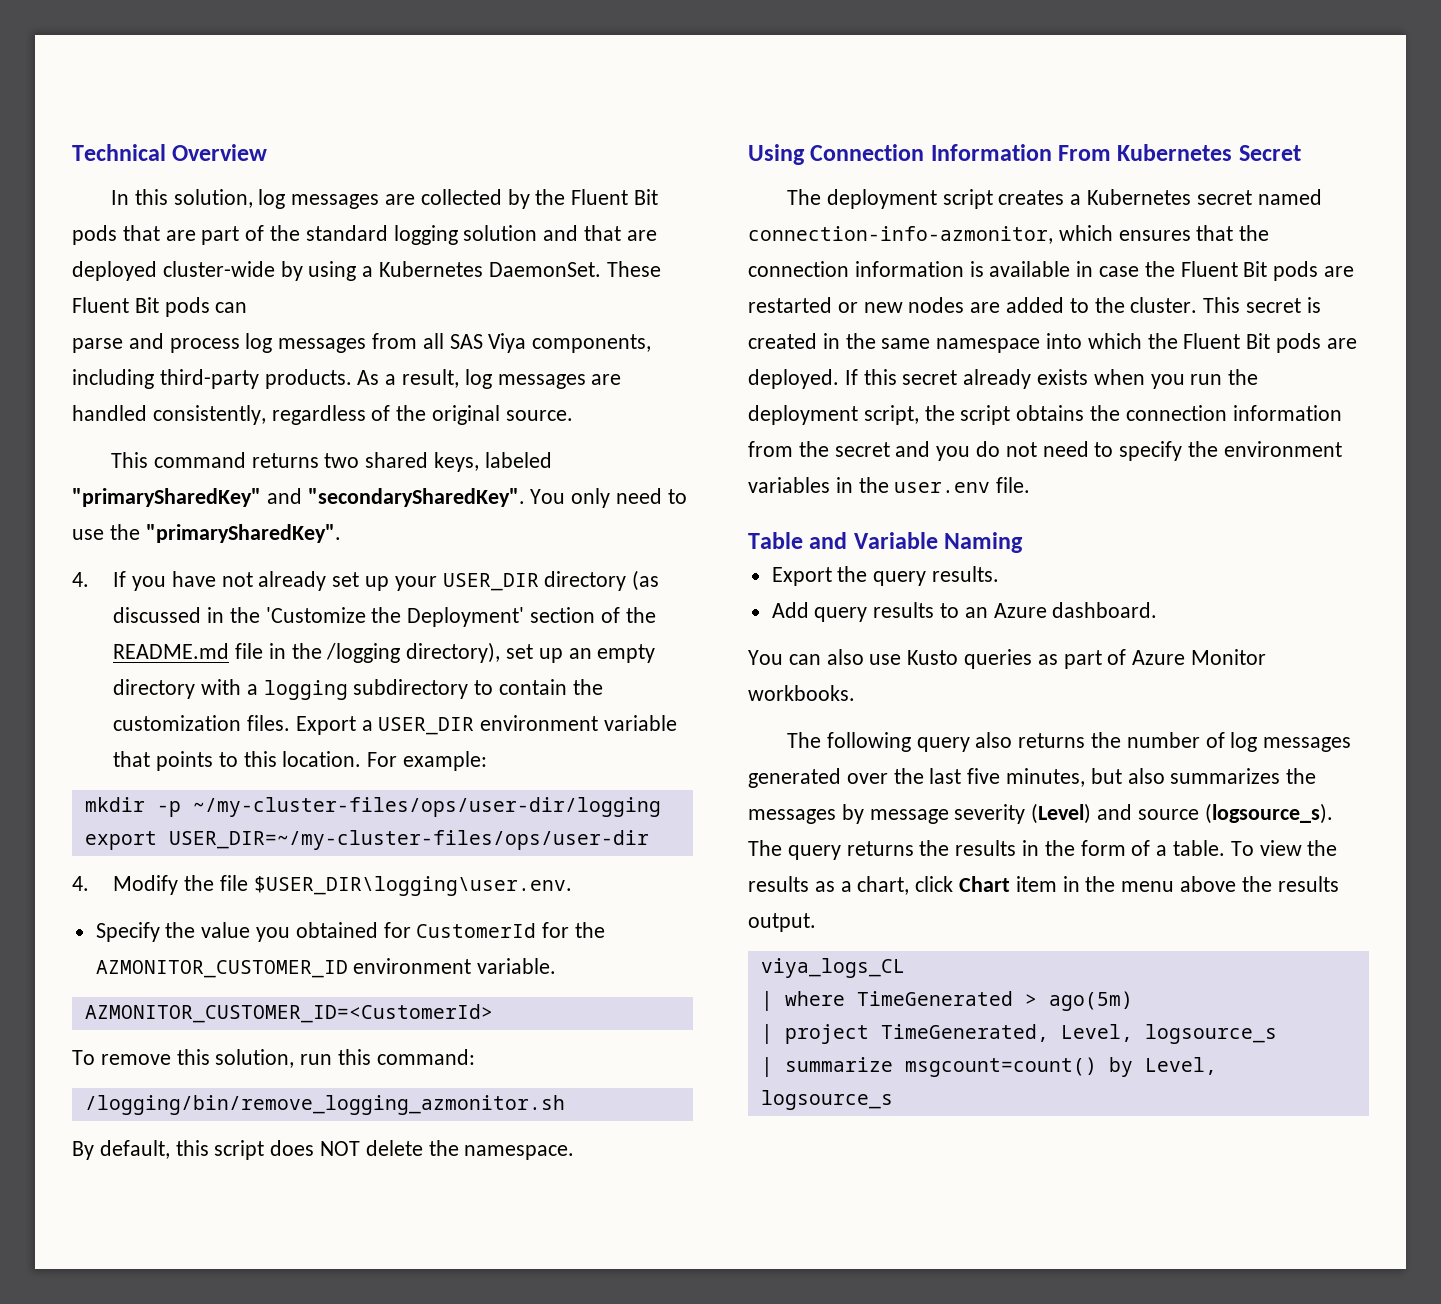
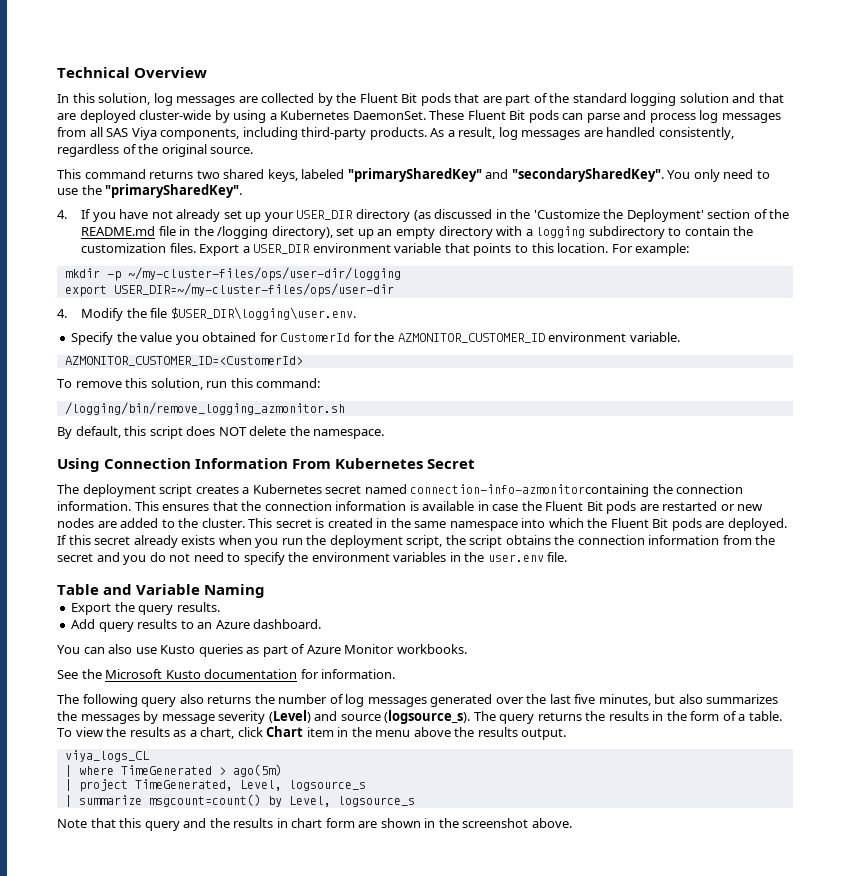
- These Fluent Bit pods can
- parse and process log messages from all SAS Viya components, including third-party products.
+ These Fluent Bit pods can parse and process log messages from all SAS Viya components, including third-party products.
- The deployment script creates a Kubernetes secret named connection-info-azmonitor, which ensures that the connection information is available in case the Fluent Bit pods are restarted or new nodes are added to the cluster.
+ The deployment script creates a Kubernetes secret named connection-info-azmonitorcontaining the connection information. This ensures that the connection information is available in case the Fluent Bit pods are restarted or new nodes are added to the cluster.
+ See the Microsoft Kusto documentation for information.
+ Note that this query and the results in chart form are shown in the screenshot above.

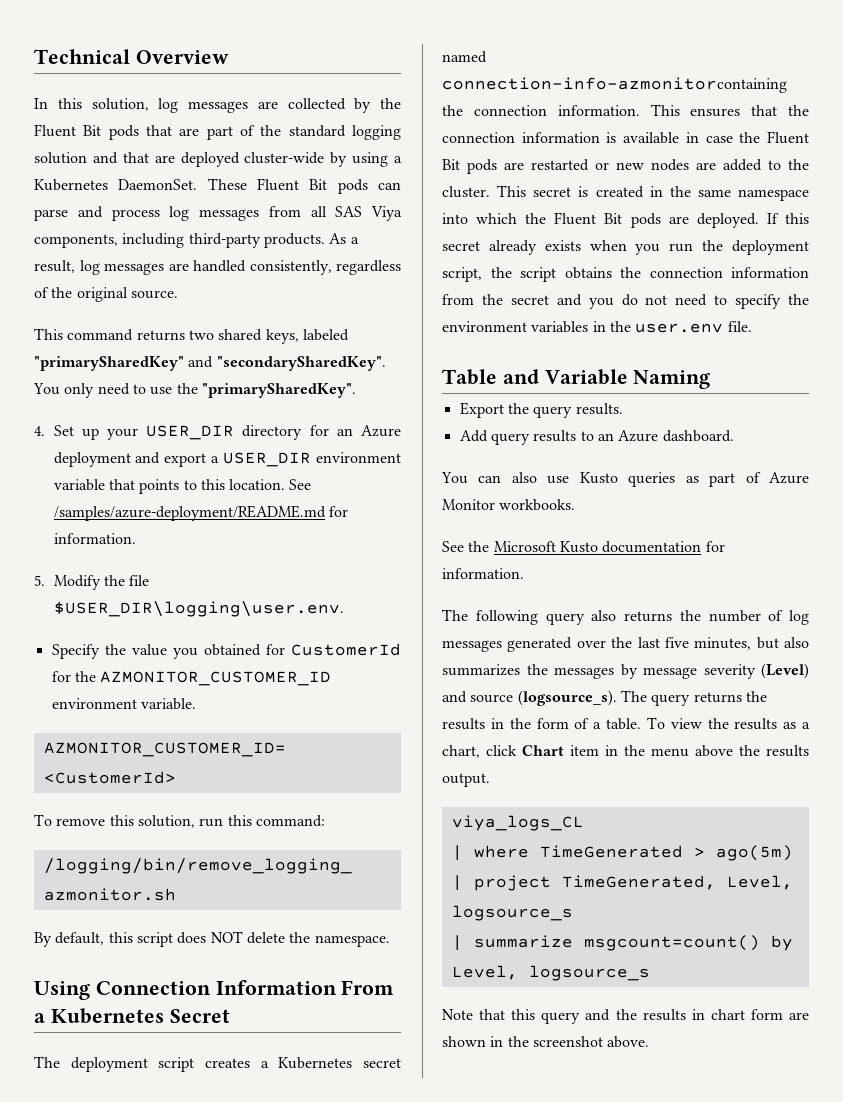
- 4. If you have not already set up your USER_DIR directory (as discussed in the 'Customize the Deployment' section of the README.md file in the /logging directory), set up an empty directory with a logging subdirectory to contain the customization files. Export a USER_DIR environment variable that points to this location.
+ 4. Set up your USER_DIR directory for an Azure deployment and export a USER_DIR environment variable that points to this location.
- For example:
- mkdir -p ~/my-cluster-files/ops/user-dir/logging
- export USER_DIR=~/my-cluster-files/ops/user-dir
- 4. Modify the file $USER_DIR\logging\user.env.
+ See /samples/azure-deployment/README.md for information.
+ 5. Modify the file $USER_DIR\logging\user.env.
- Using Connection Information From Kubernetes Secret
+ Using Connection Information From a Kubernetes Secret

